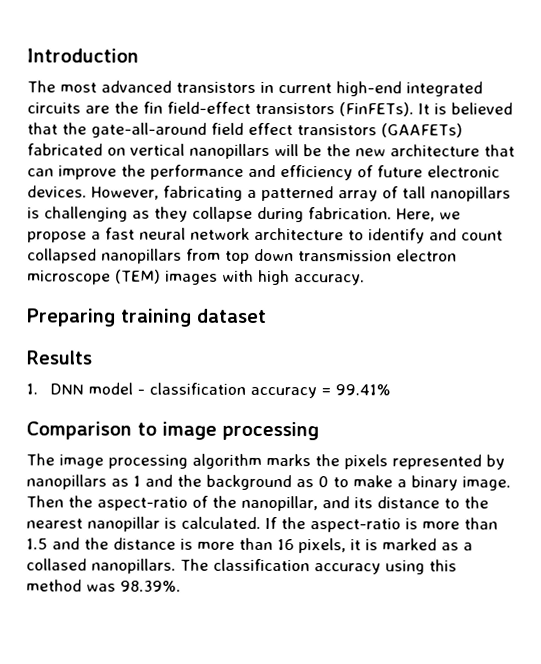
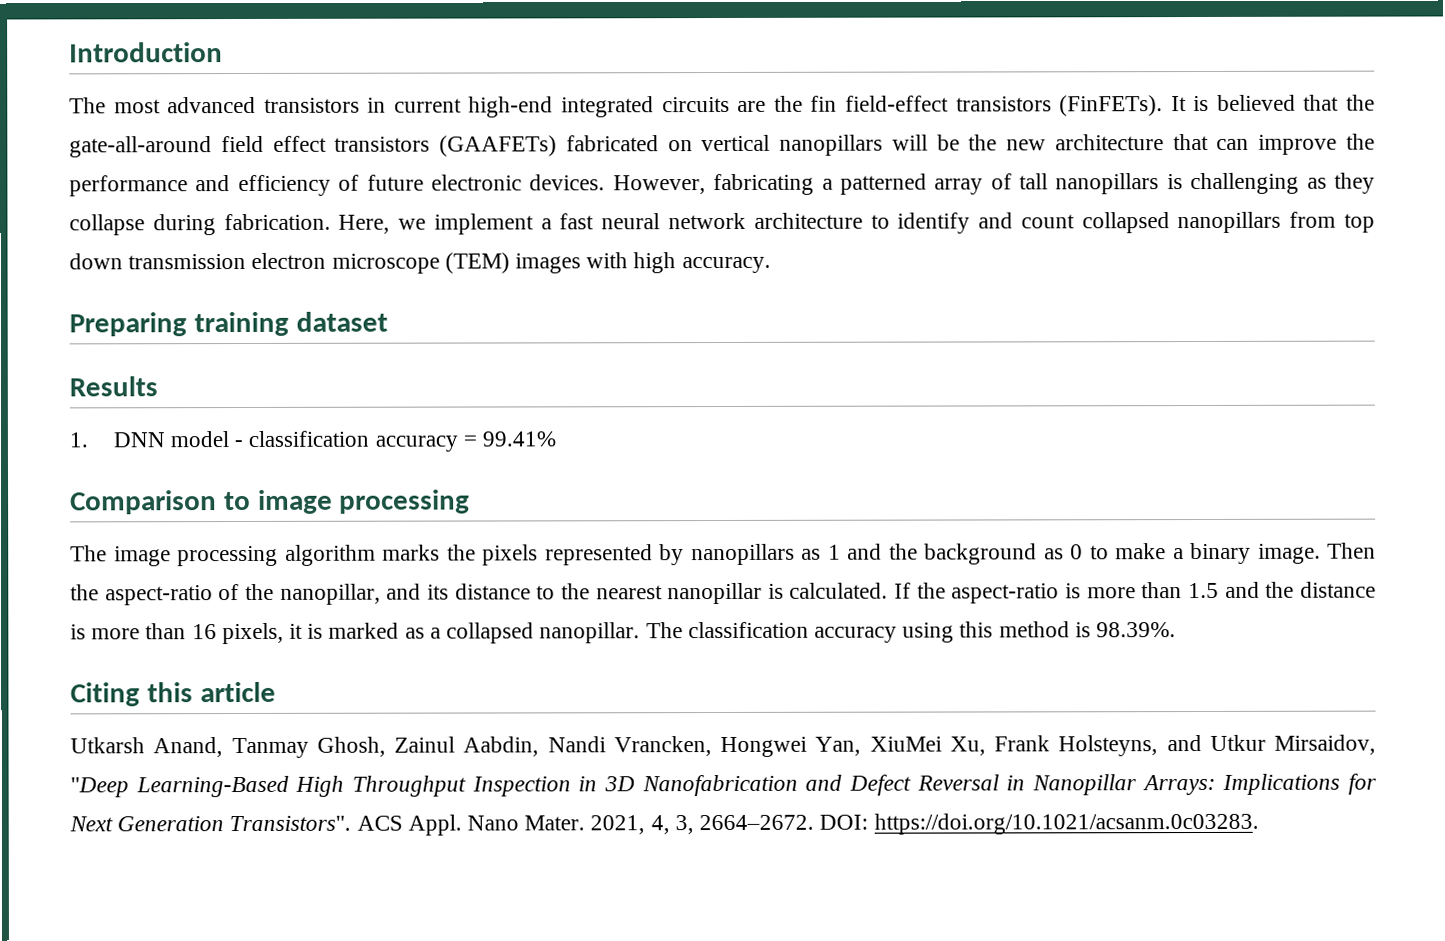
- Here, we propose a fast neural network architecture to identify and count collapsed nanopillars from top down transmission electron microscope (TEM) images with high accuracy.
+ Here, we implement a fast neural network architecture to identify and count collapsed nanopillars from top down transmission electron microscope (TEM) images with high accuracy.
- If the aspect-ratio is more than 1.5 and the distance is more than 16 pixels, it is marked as a collased nanopillars.
+ If the aspect-ratio is more than 1.5 and the distance is more than 16 pixels, it is marked as a collapsed nanopillar.
- The classification accuracy using this method was 98.39%.
+ The classification accuracy using this method is 98.39%.
+ Citing this article
+ Utkarsh Anand, Tanmay Ghosh, Zainul Aabdin, Nandi Vrancken, Hongwei Yan, XiuMei Xu, Frank Holsteyns, and Utkur Mirsaidov, "Deep Learning-Based High Throughput Inspection in 3D Nanofabrication and Defect Reversal in Nanopillar Arrays: Implications for Next Generation Transistors". ACS Appl. Nano Mater. 2021, 4, 3, 2664–2672. DOI: https://doi.org/10.1021/acsanm.0c03283.

